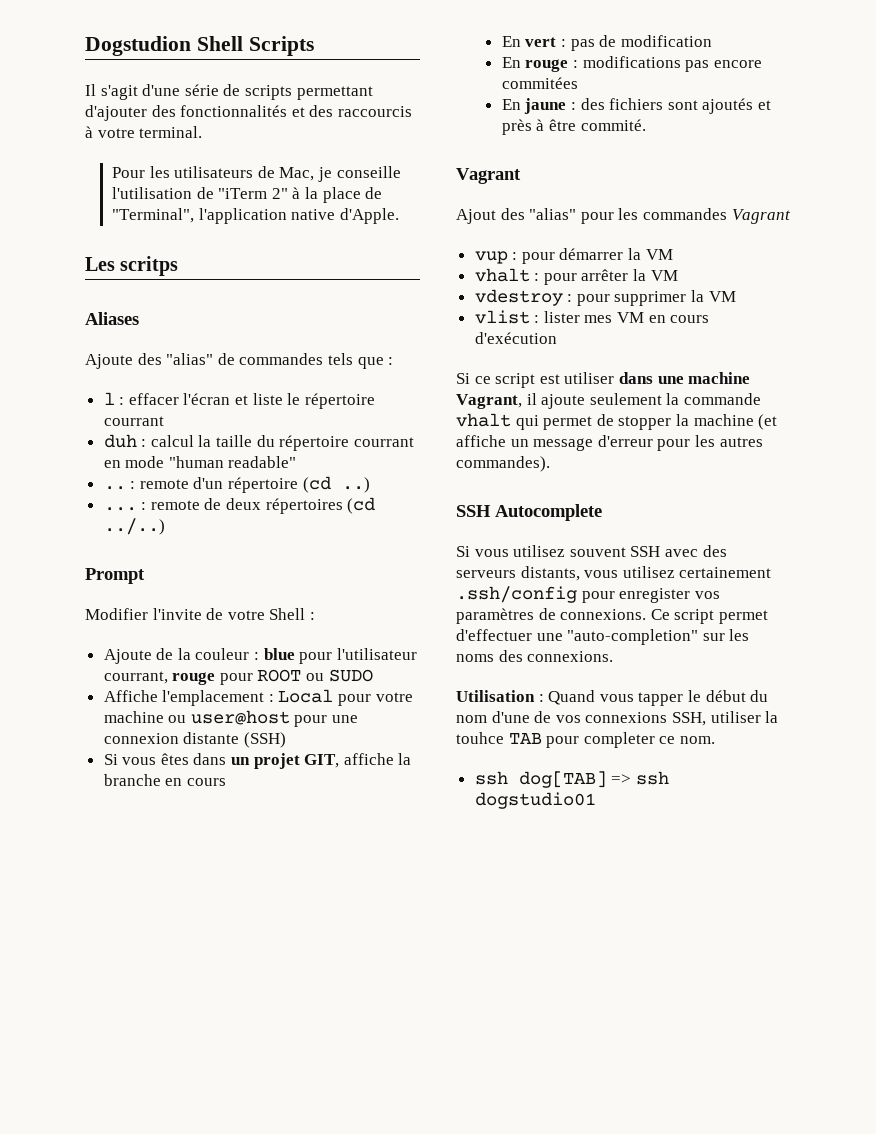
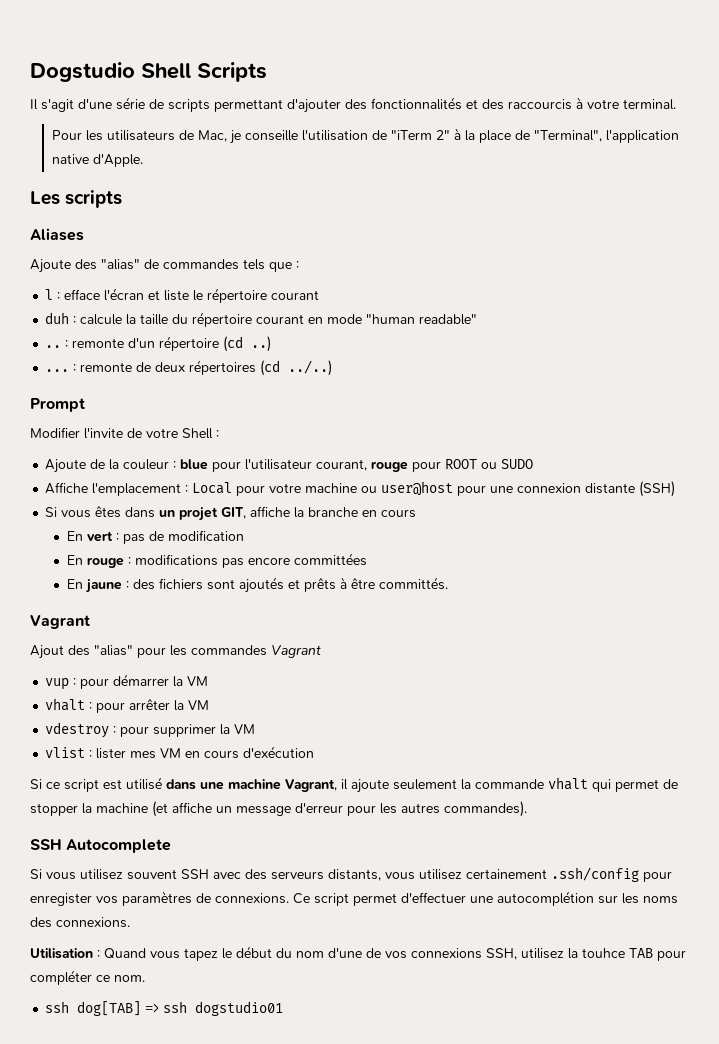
- Dogstudion Shell Scripts
+ Dogstudio Shell Scripts
- Les scritps
+ Les scripts
- l : effacer l'écran et liste le répertoire courrant
+ l : efface l'écran et liste le répertoire courant
- duh : calcul la taille du répertoire courrant en mode "human readable"
+ duh : calcule la taille du répertoire courant en mode "human readable"
- .. : remote d'un répertoire (cd ..)
+ .. : remonte d'un répertoire (cd ..)
- ... : remote de deux répertoires (cd ../..)
+ ... : remonte de deux répertoires (cd ../..)
- Ajoute de la couleur : blue pour l'utilisateur courrant, rouge pour ROOT ou SUDO
+ Ajoute de la couleur : blue pour l'utilisateur courant, rouge pour ROOT ou SUDO
- En rouge : modifications pas encore commitées
+ En rouge : modifications pas encore committées
- En jaune : des fichiers sont ajoutés et près à être commité.
+ En jaune : des fichiers sont ajoutés et prêts à être committés.
- Si ce script est utiliser dans une machine Vagrant, il ajoute seulement la commande vhalt qui permet de stopper la machine (et affiche un message d'erreur pour les autres commandes).
+ Si ce script est utilisé dans une machine Vagrant, il ajoute seulement la commande vhalt qui permet de stopper la machine (et affiche un message d'erreur pour les autres commandes).
- Ce script permet d'effectuer une "auto-completion" sur les noms des connexions.
+ Ce script permet d'effectuer une autocomplétion sur les noms des connexions.
- Utilisation : Quand vous tapper le début du nom d'une de vos connexions SSH, utiliser la touhce TAB pour completer ce nom.
+ Utilisation : Quand vous tapez le début du nom d'une de vos connexions SSH, utilisez la touhce TAB pour compléter ce nom.

